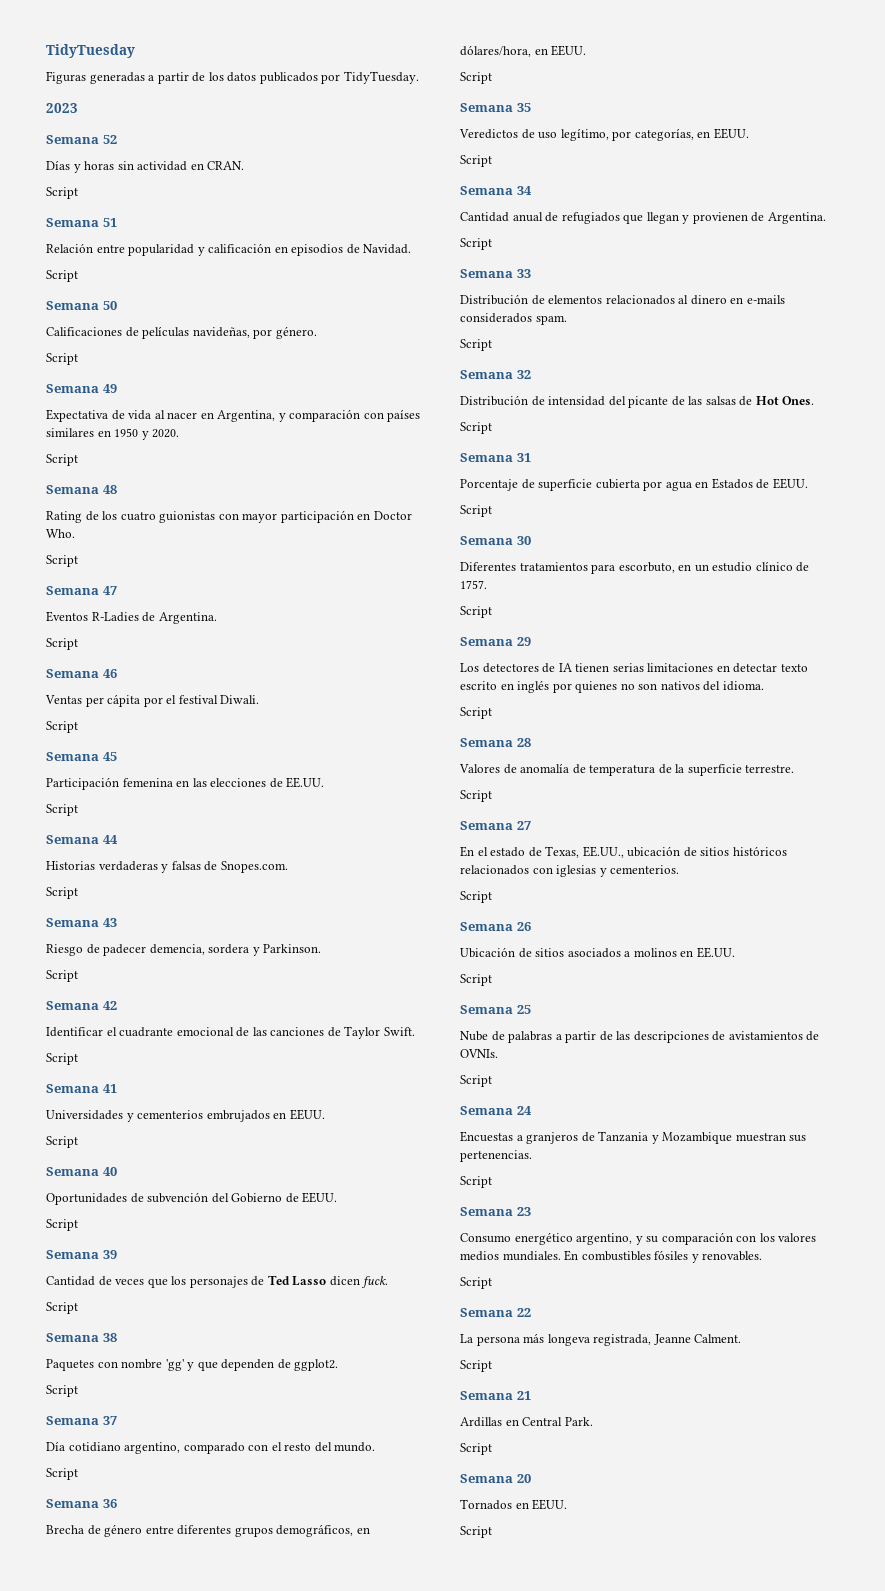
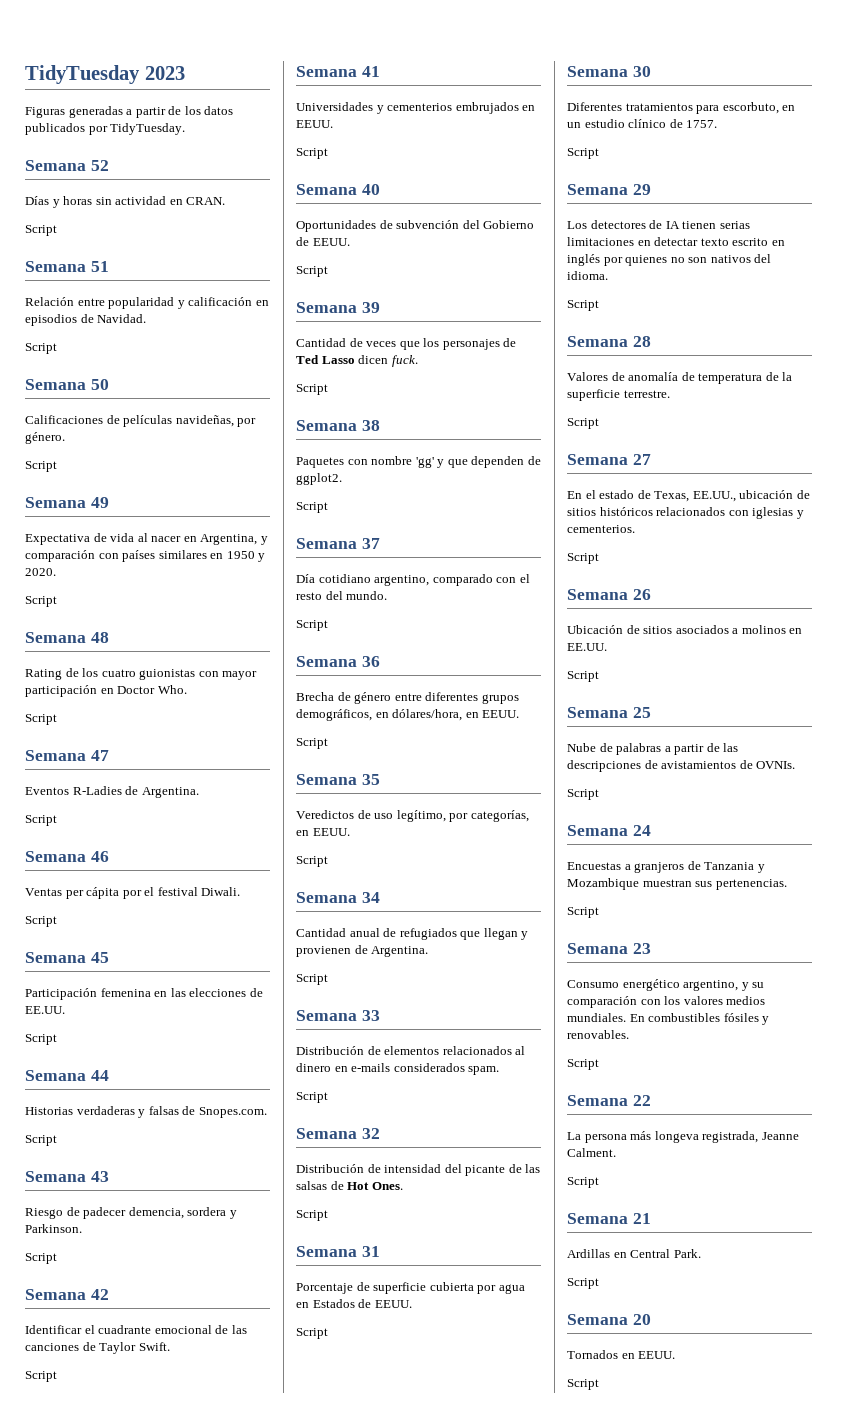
- TidyTuesday
+ TidyTuesday 2023
- 2023

